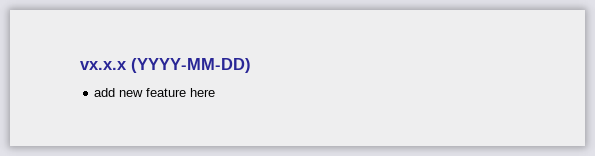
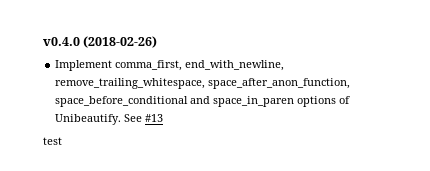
- vx.x.x (YYYY-MM-DD)
- add new feature here
+ v0.4.0 (2018-02-26)
+ Implement comma_first, end_with_newline, remove_trailing_whitespace, space_after_anon_function, space_before_conditional and space_in_paren options of Unibeautify. See #13
+ test

